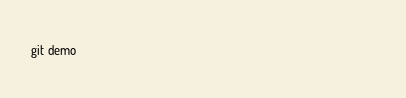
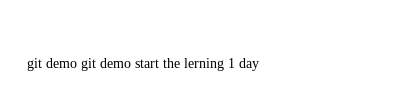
- git demo
+ git demo git demo start the lerning 1 day

